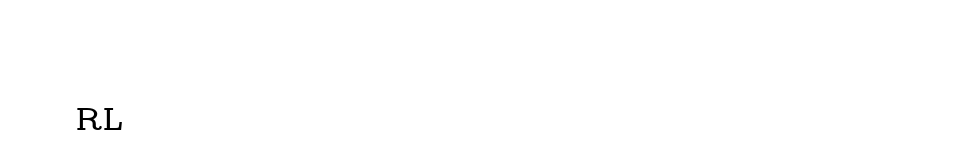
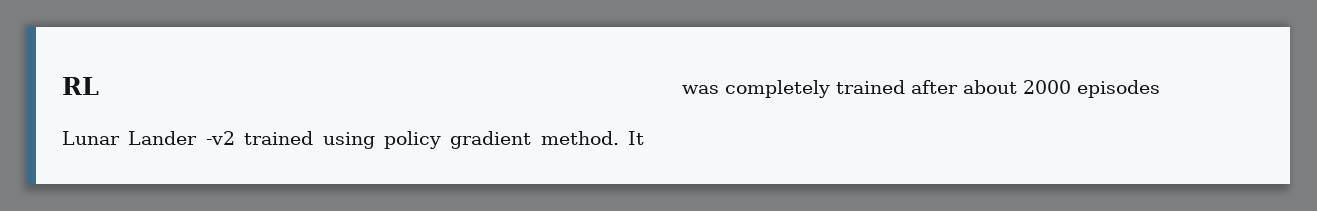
+ Lunar Lander -v2 trained using policy gradient method. It was completely trained after about 2000 episodes

